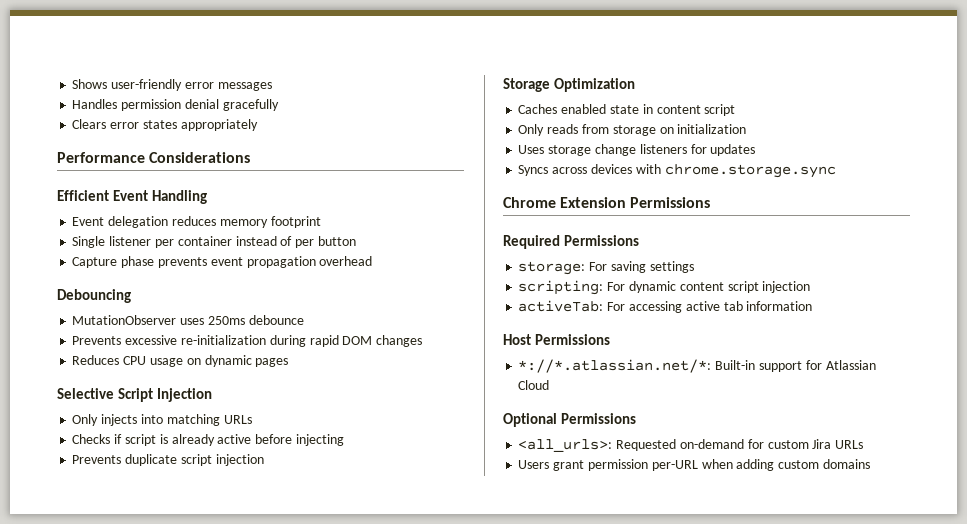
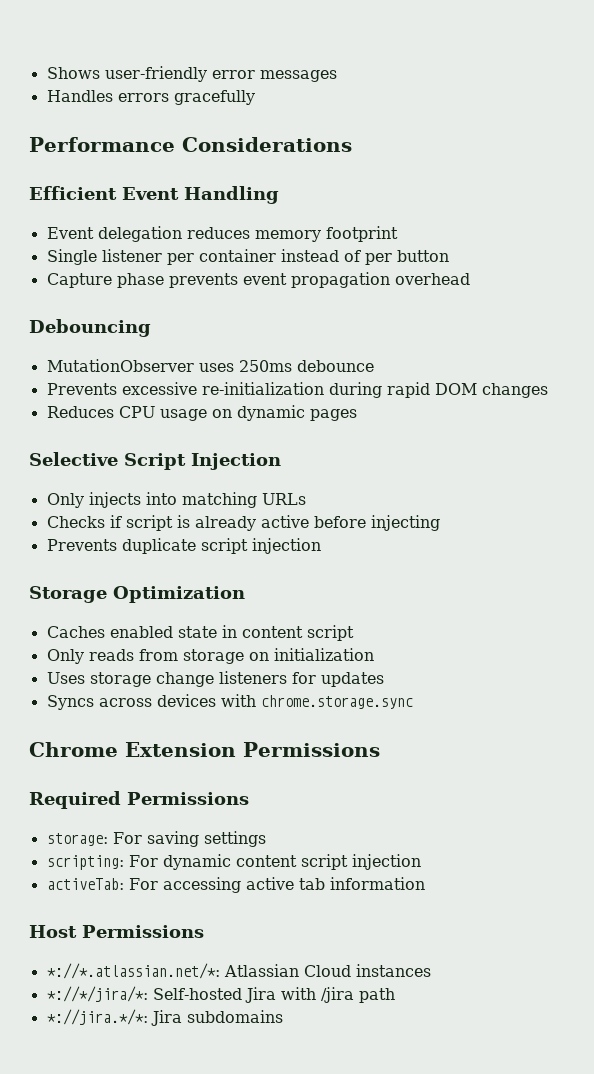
- Handles permission denial gracefully
+ Handles errors gracefully
- Clears error states appropriately
- *://*.atlassian.net/*: Built-in support for Atlassian Cloud
- Optional Permissions
- <all_urls>: Requested on-demand for custom Jira URLs
- Users grant permission per-URL when adding custom domains
+ *://*.atlassian.net/*: Atlassian Cloud instances
+ *://*/jira/*: Self-hosted Jira with /jira path
+ *://jira.*/*: Jira subdomains

